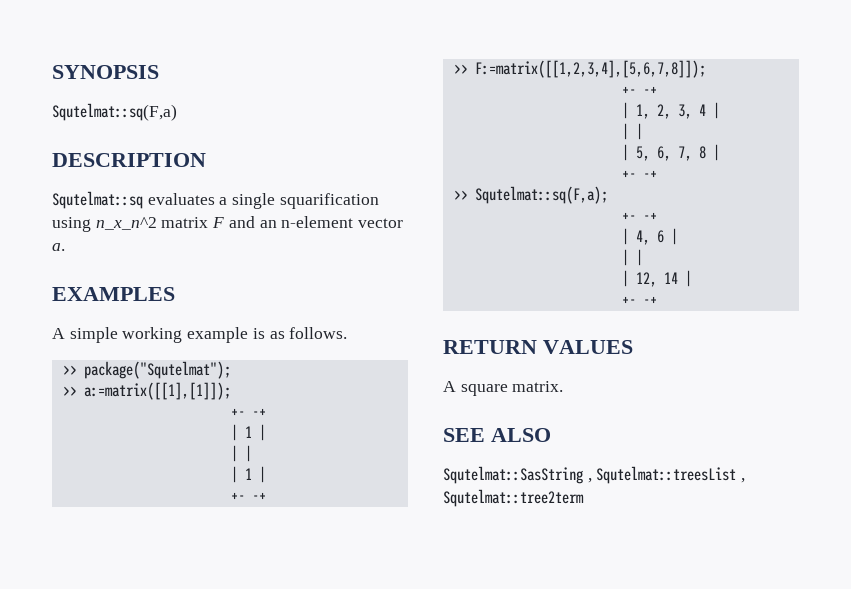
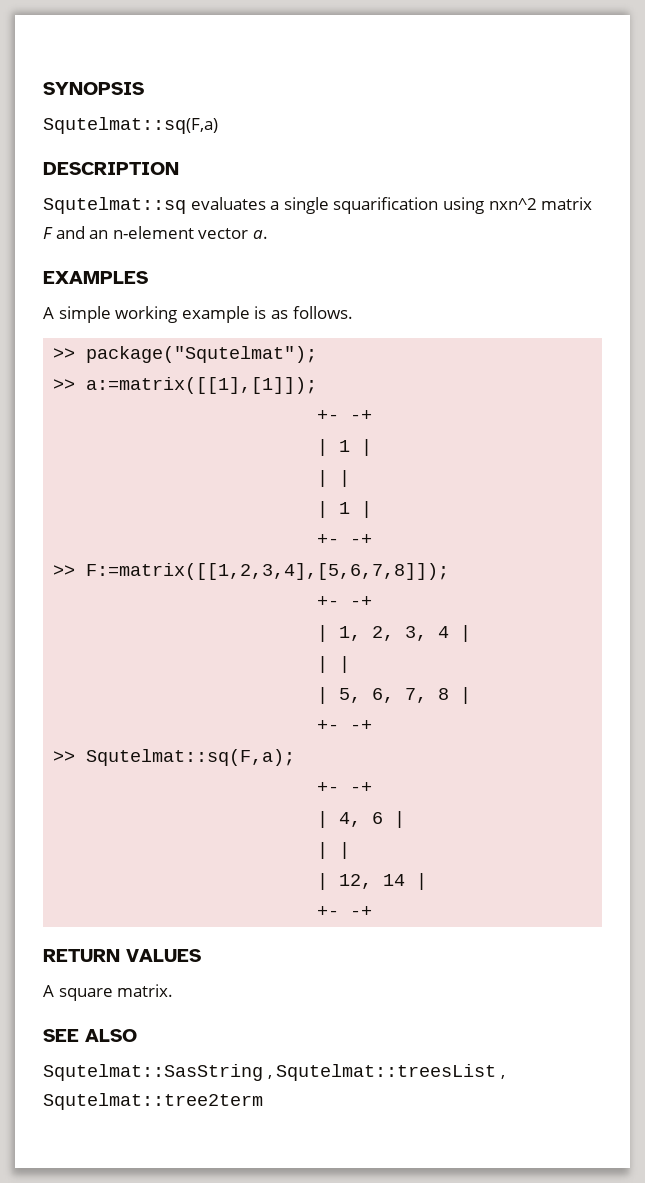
- Squtelmat::sq evaluates a single squarification using n_x_n^2 matrix F and an n-element vector a.
+ Squtelmat::sq evaluates a single squarification using nxn^2 matrix F and an n-element vector a.

